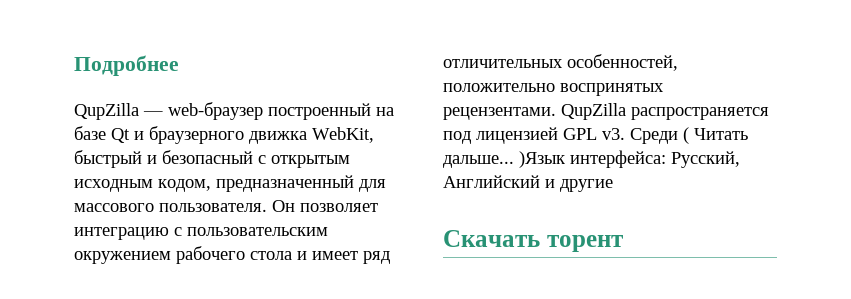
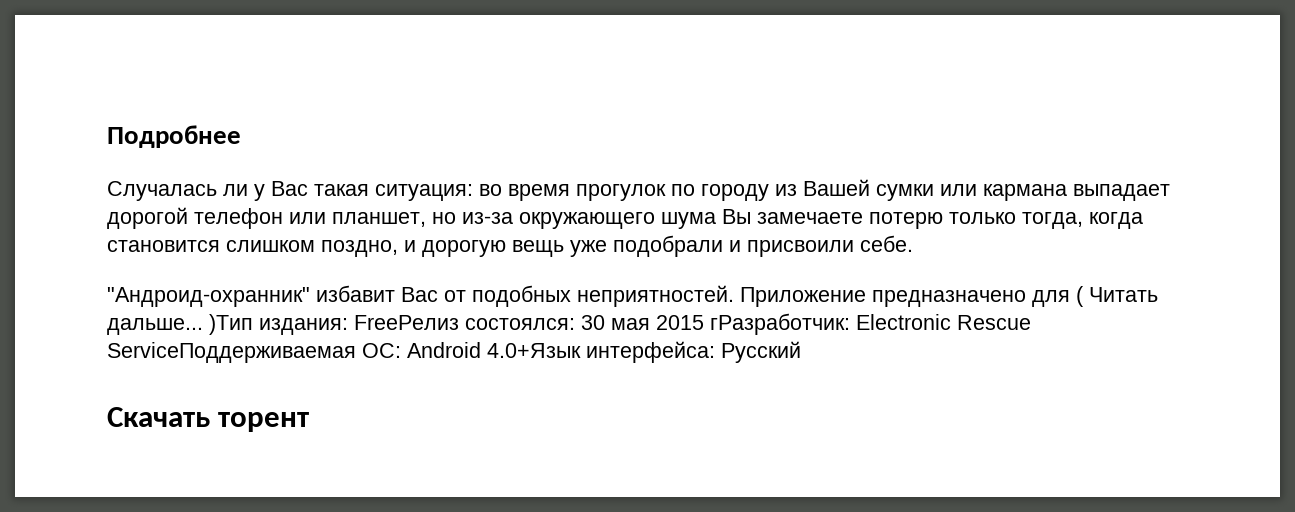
- QupZilla — web-браузер построенный на базе Qt и браузерного движка WebKit, быстрый и безопасный с открытым исходным кодом, предназначенный для массового пользователя. Он позволяет интеграцию с пользовательским окружением рабочего стола и имеет ряд отличительных особенностей, положительно воспринятых рецензентами. QupZilla распространяется под лицензией GPL v3. Среди ( Читать дальше... )Язык интерфейса: Русский, Английский и другие
+ Случалась ли у Вас такая ситуация: во время прогулок по городу из Вашей сумки или кармана выпадает дорогой телефон или планшет, но из-за окружающего шума Вы замечаете потерю только тогда, когда становится слишком поздно, и дорогую вещь уже подобрали и присвоили себе.
+ "Андроид-охранник" избавит Вас от подобных неприятностей. Приложение предназначено для ( Читать дальше... )Тип издания: FreeРелиз состоялся: 30 мая 2015 гРазработчик: Electronic Rescue ServiceПоддерживаемая ОС: Android 4.0+Язык интерфейса: Русский

